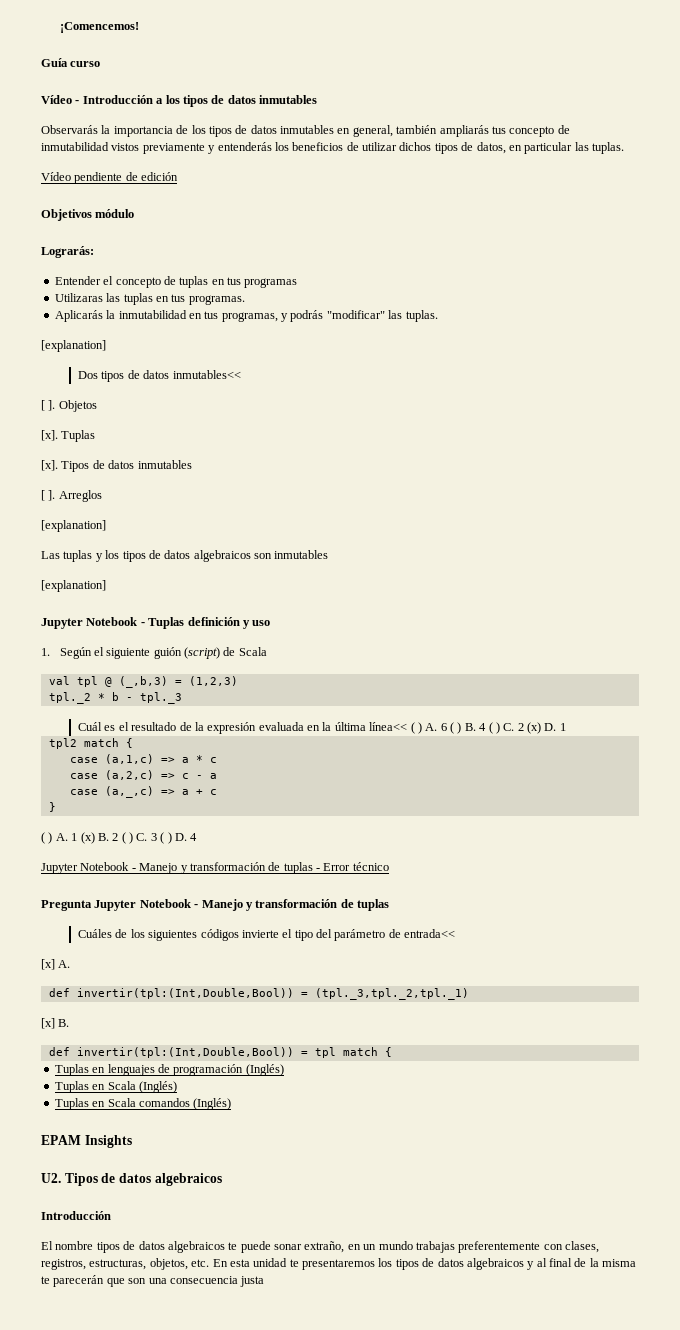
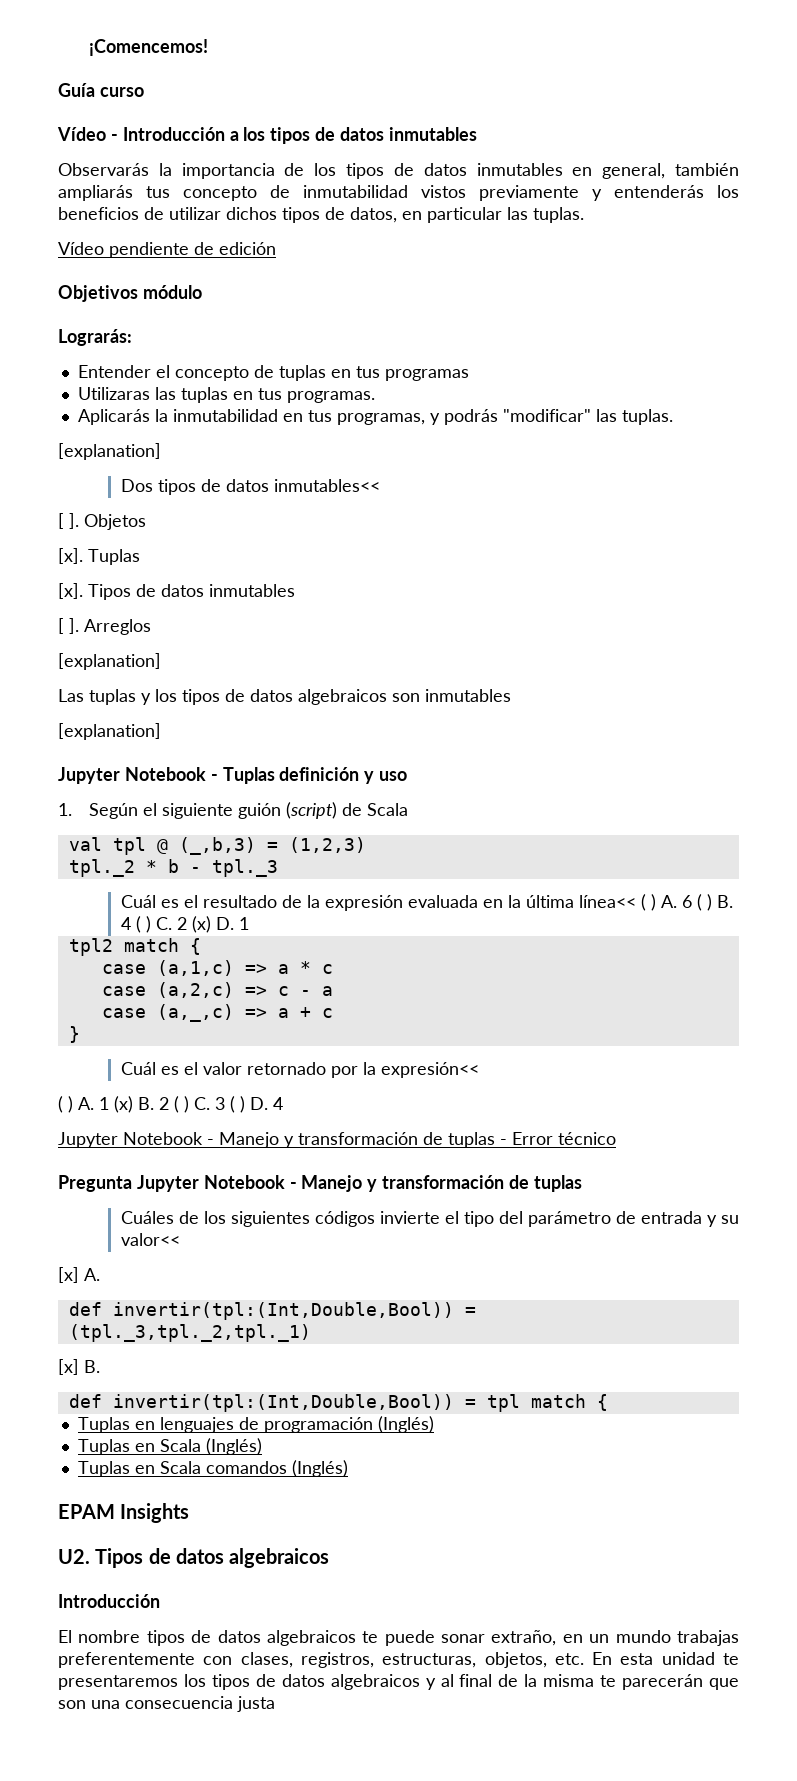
+ Cuál es el valor retornado por la expresión<<
- Cuáles de los siguientes códigos invierte el tipo del parámetro de entrada<<
+ Cuáles de los siguientes códigos invierte el tipo del parámetro de entrada y su valor<<

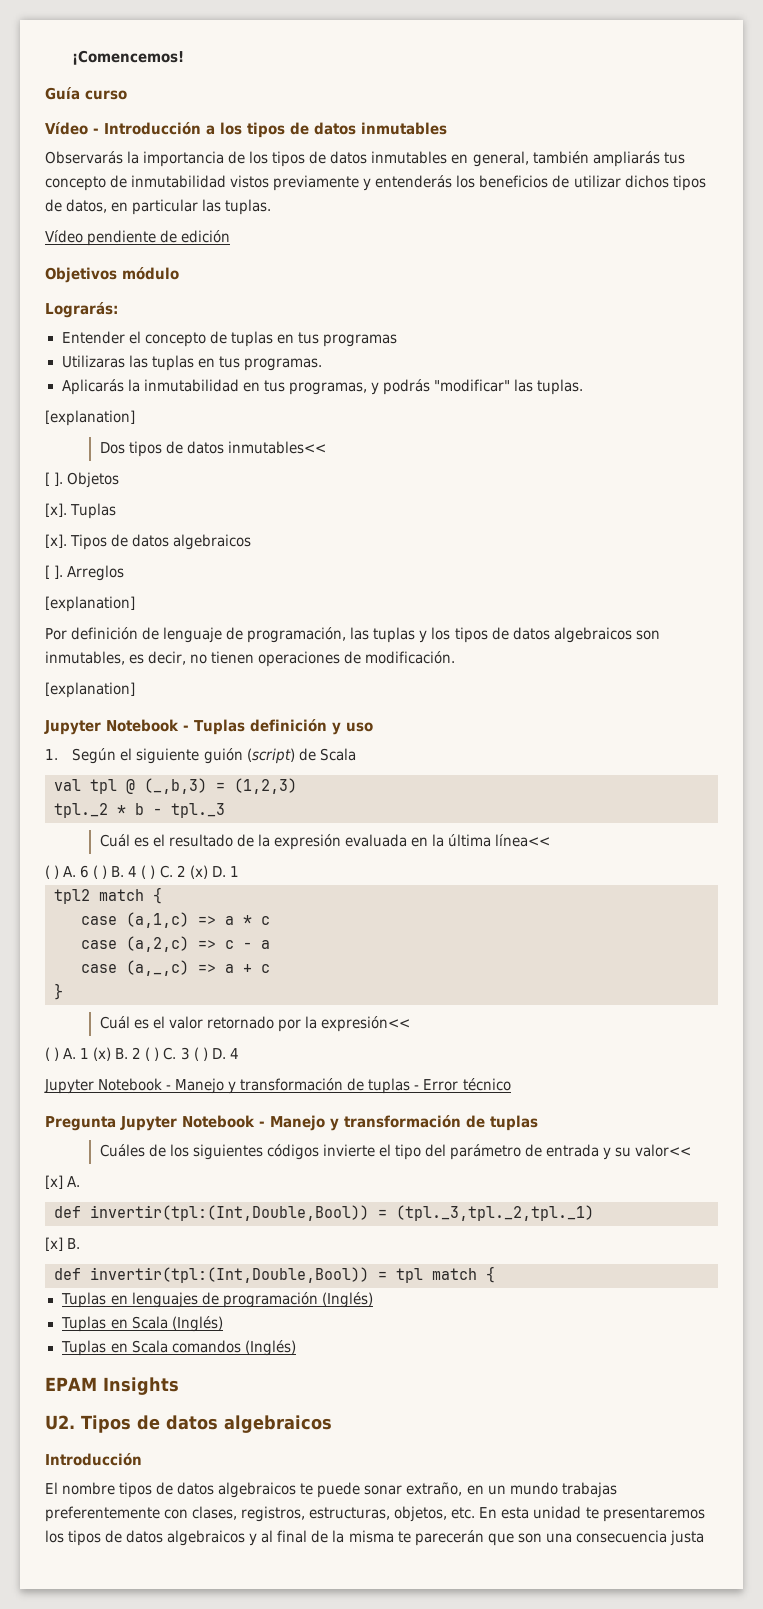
- [x]. Tipos de datos inmutables
+ [x]. Tipos de datos algebraicos
- Las tuplas y los tipos de datos algebraicos son inmutables
+ Por definición de lenguaje de programación, las tuplas y los tipos de datos algebraicos son inmutables, es decir, no tienen operaciones de modificación.
- Cuál es el resultado de la expresión evaluada en la última línea<< ( ) A. 6 ( ) B. 4 ( ) C. 2 (x) D. 1
+ Cuál es el resultado de la expresión evaluada en la última línea<<
+ ( ) A. 6 ( ) B. 4 ( ) C. 2 (x) D. 1

